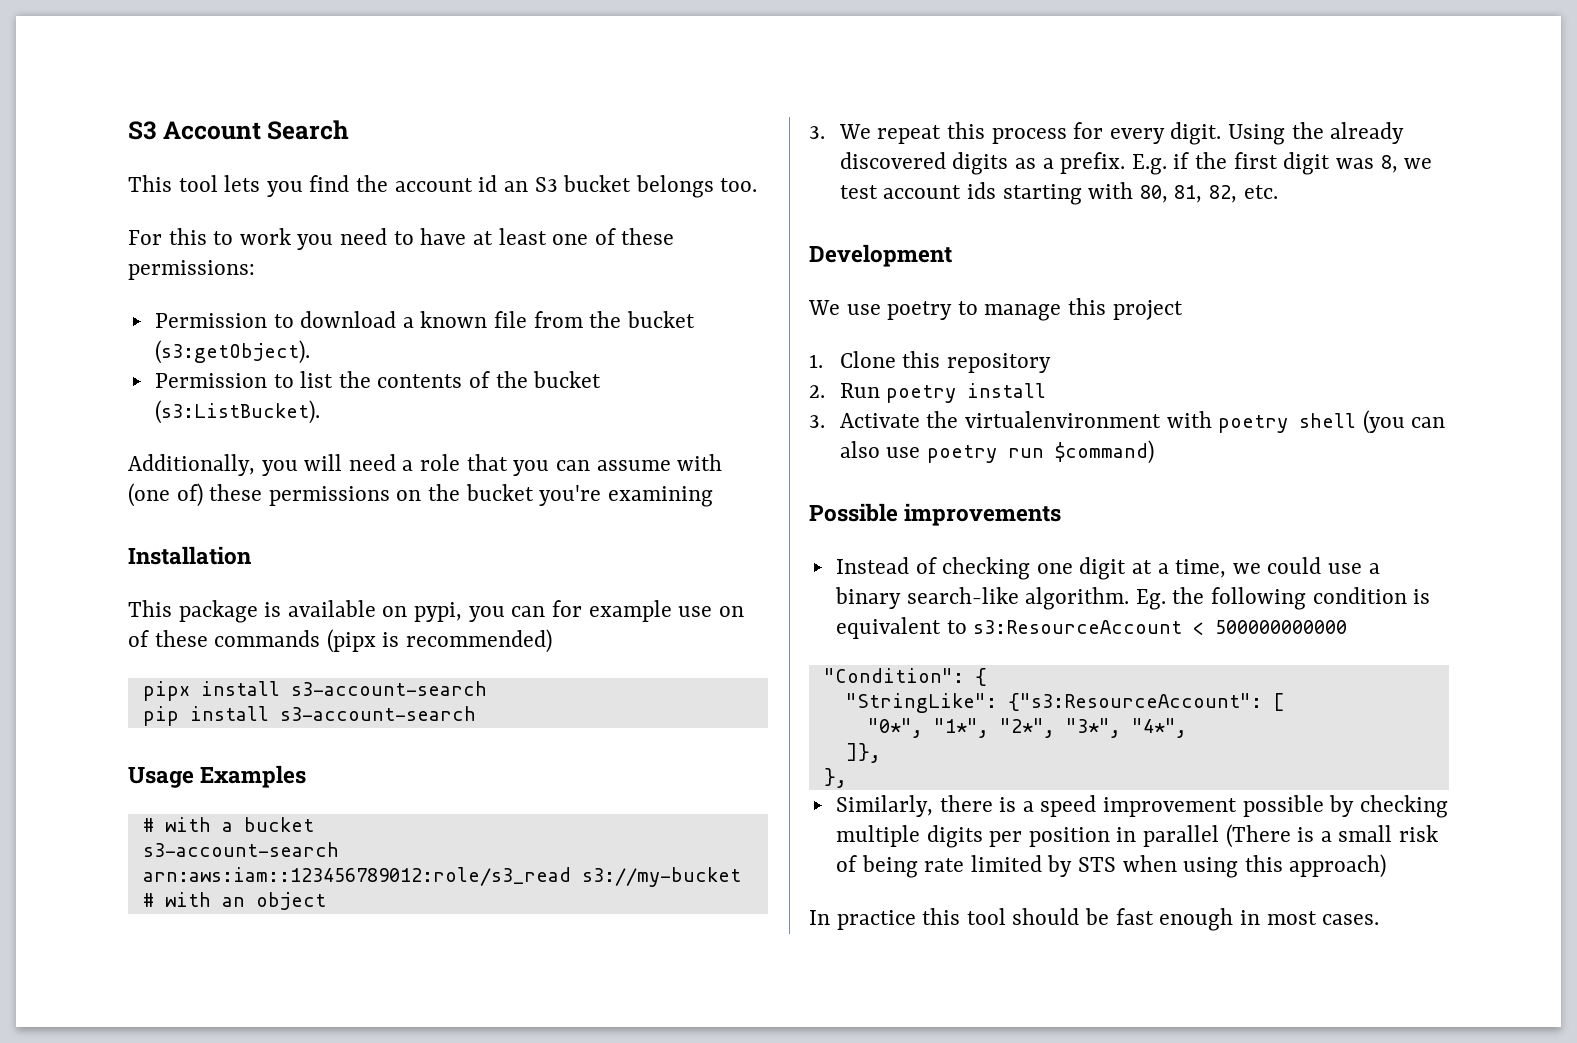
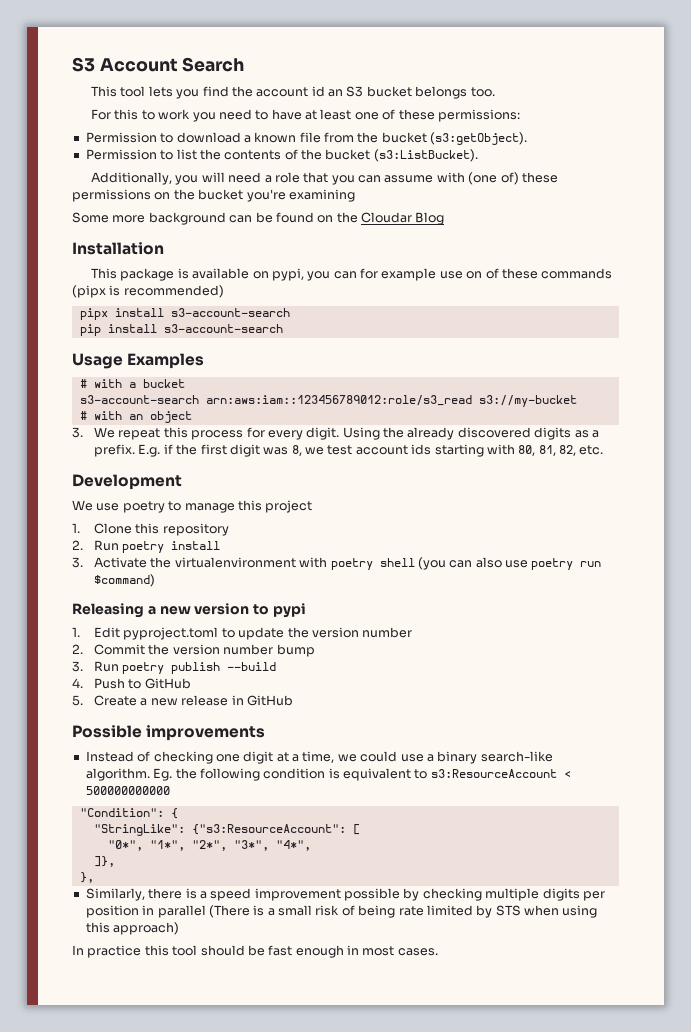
+ Some more background can be found on the Cloudar Blog
+ Releasing a new version to pypi
+ 1. Edit pyproject.toml to update the version number
+ 2. Commit the version number bump
+ 3. Run poetry publish --build
+ 4. Push to GitHub
+ 5. Create a new release in GitHub

